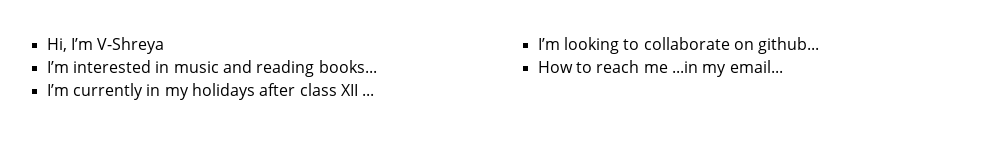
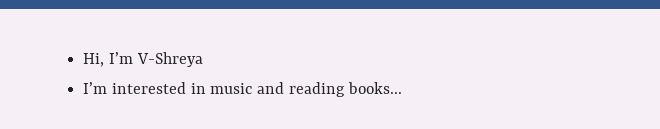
- I’m currently in my holidays after class XII ...
- I’m looking to collaborate on github...
- How to reach me ...in my email...

